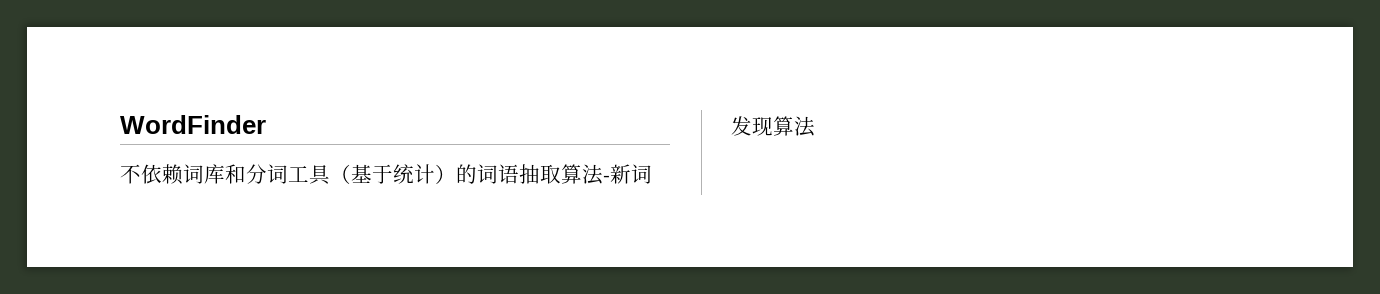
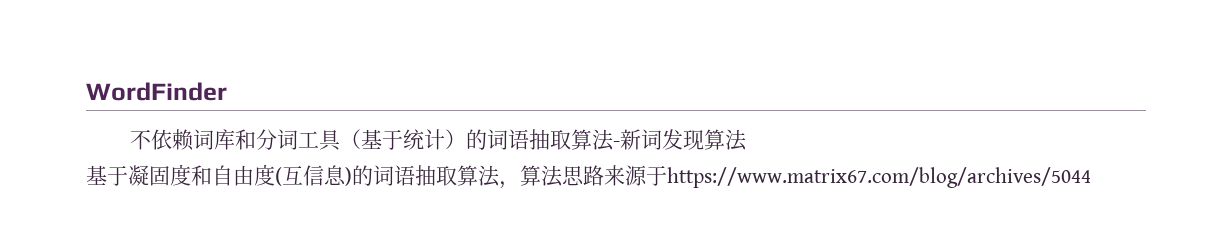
+ 基于凝固度和自由度(互信息)的词语抽取算法，算法思路来源于https://www.matrix67.com/blog/archives/5044

